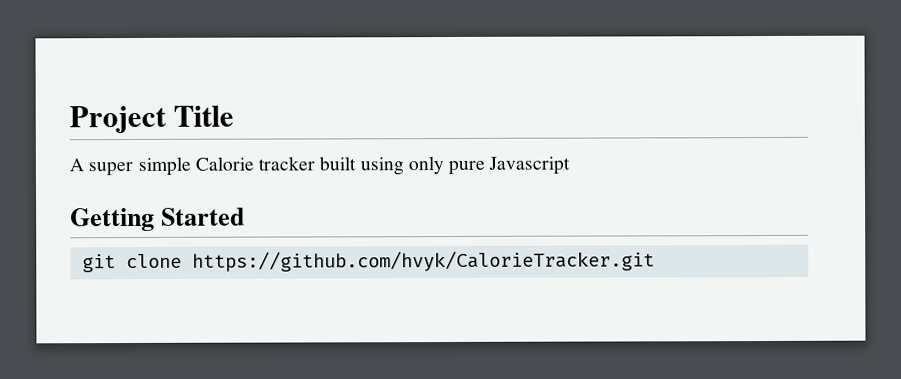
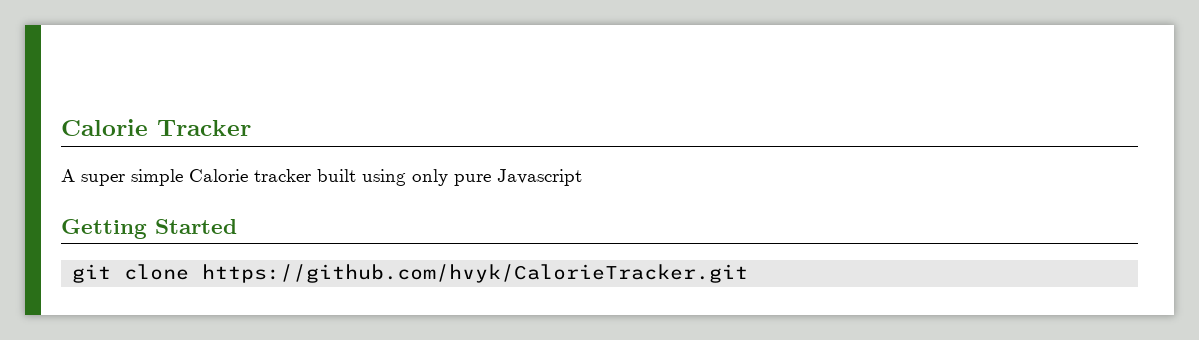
- Project Title
+ Calorie Tracker

